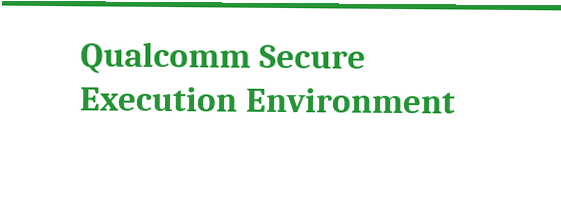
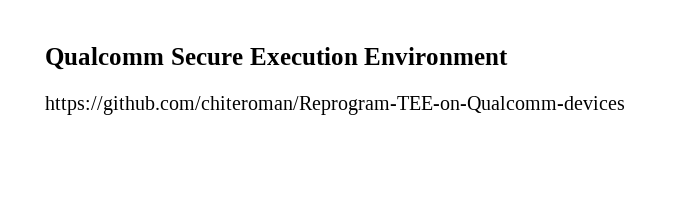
+ https://github.com/chiteroman/Reprogram-TEE-on-Qualcomm-devices

